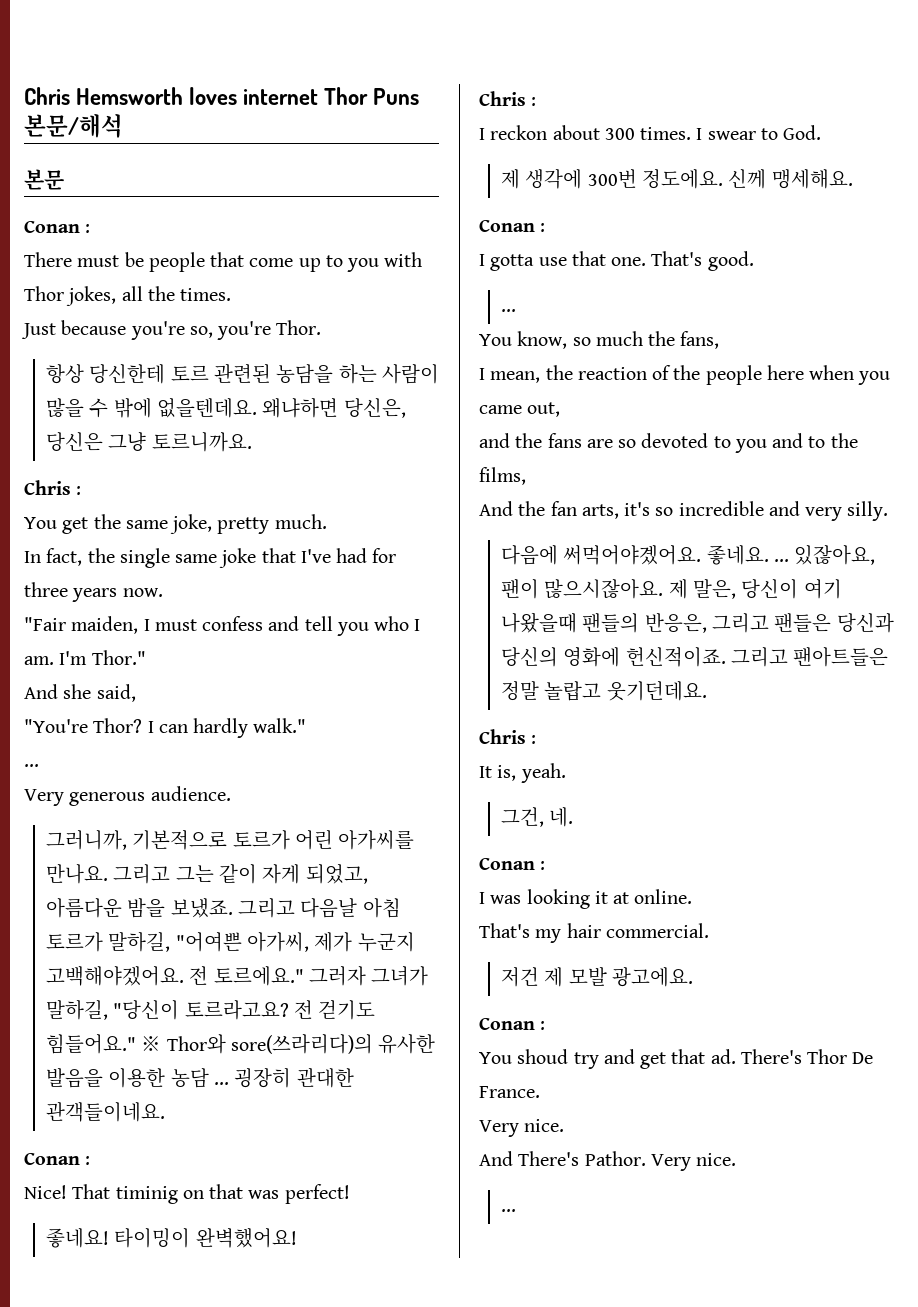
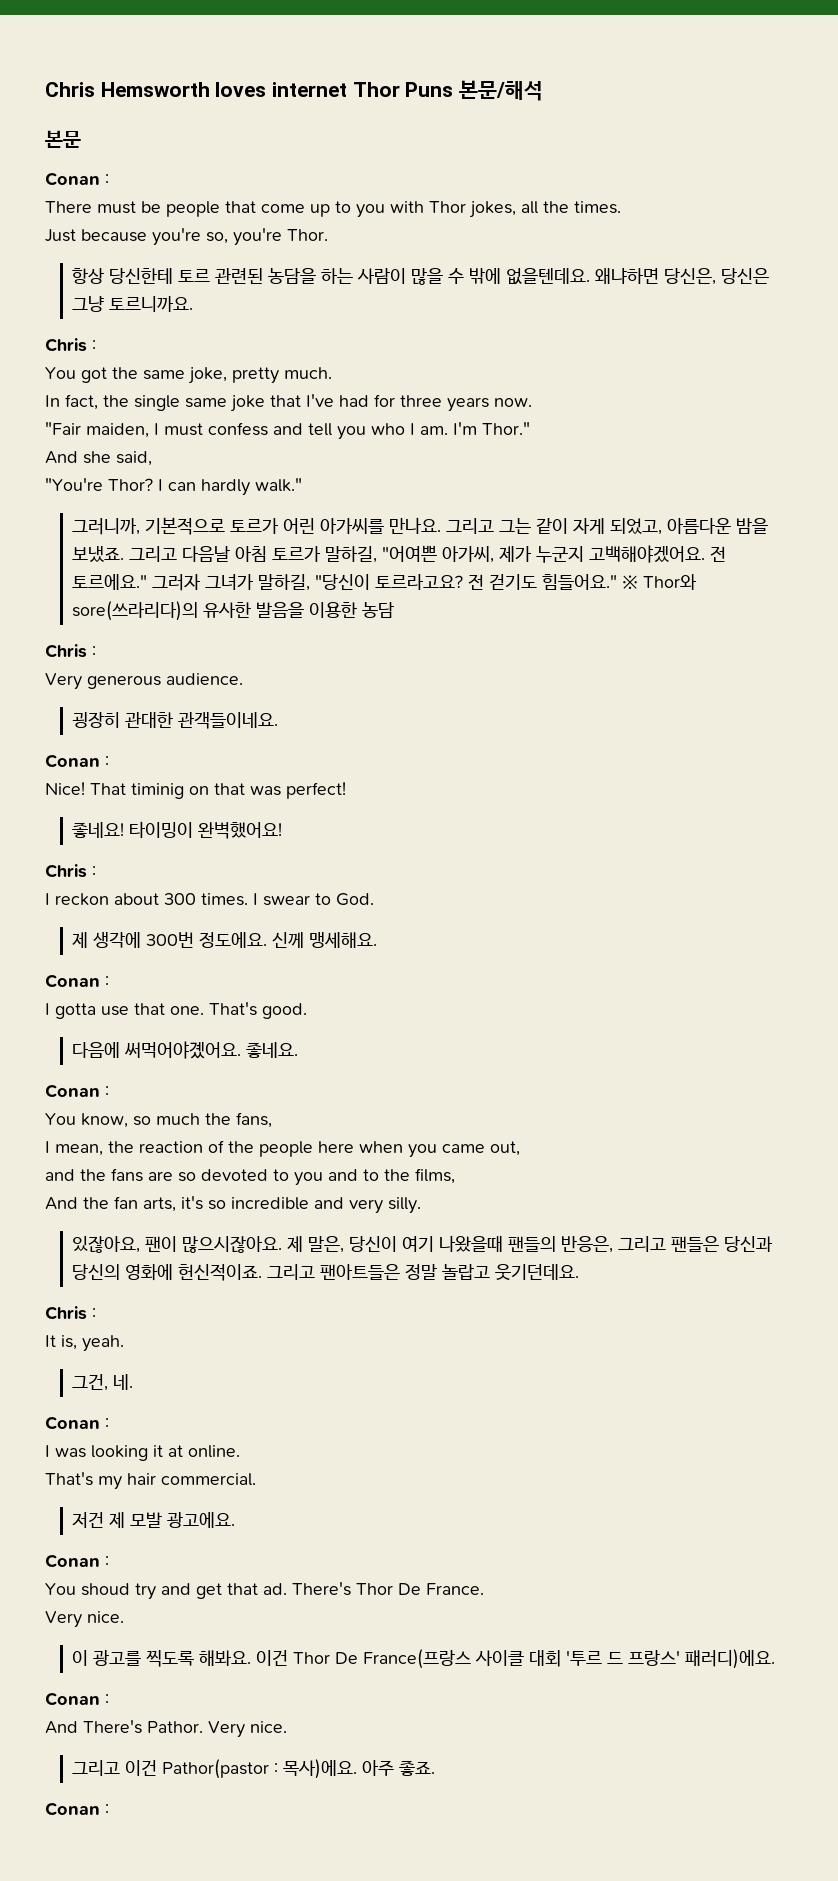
- You get the same joke, pretty much.
+ You got the same joke, pretty much.
  I can hardly walk."
- ...
- Very generous audience.
- ※ Thor와 sore(쓰라리다)의 유사한 발음을 이용한 농담 ... 굉장히 관대한 관객들이네요.
+ ※ Thor와 sore(쓰라리다)의 유사한 발음을 이용한 농담
+ Chris :
+ Very generous audience.
+ 굉장히 관대한 관객들이네요.
  That's good.
- ...
+ 다음에 써먹어야곘어요. 좋네요.
+ Conan :
- 다음에 써먹어야곘어요. 좋네요. ...
+ 이 광고를 찍도록 해봐요. 이건 Thor De France(프랑스 사이클 대회 '투르 드 프랑스' 패러디)에요.
+ Conan :
  And There's Pathor. Very nice.
- ...
+ 그리고 이건 Pathor(pastor : 목사)에요. 아주 좋죠.
+ Conan :

